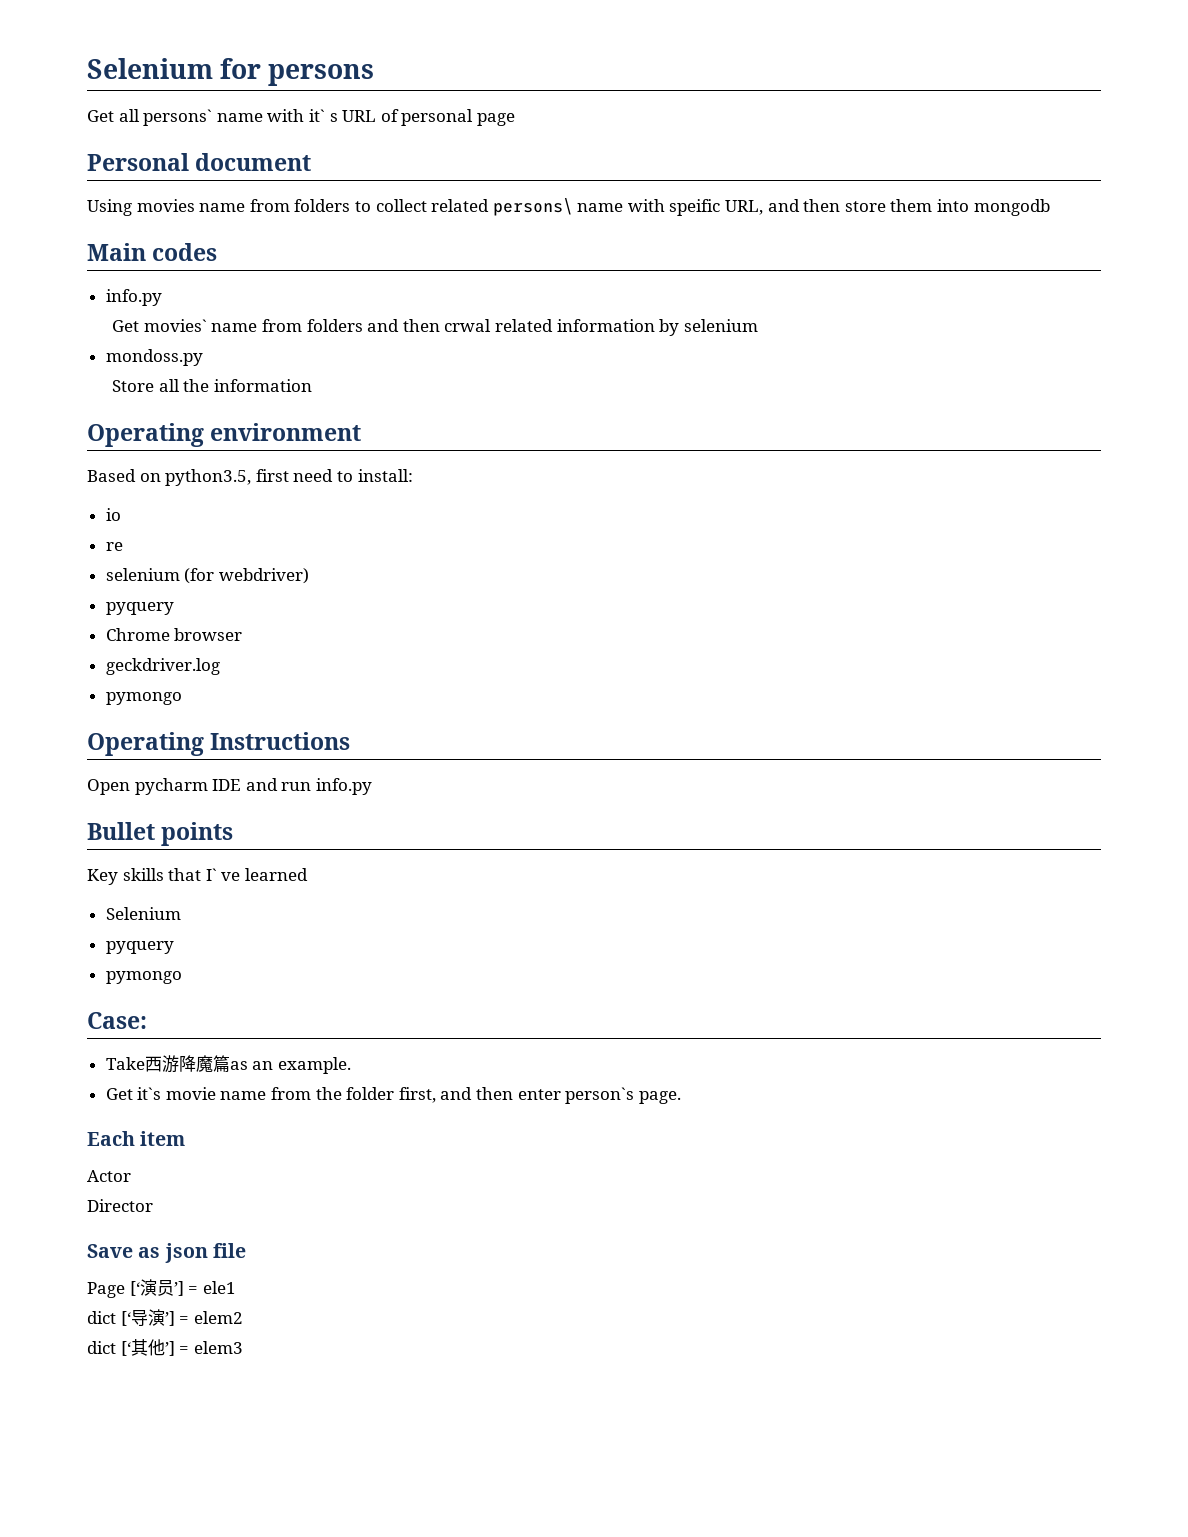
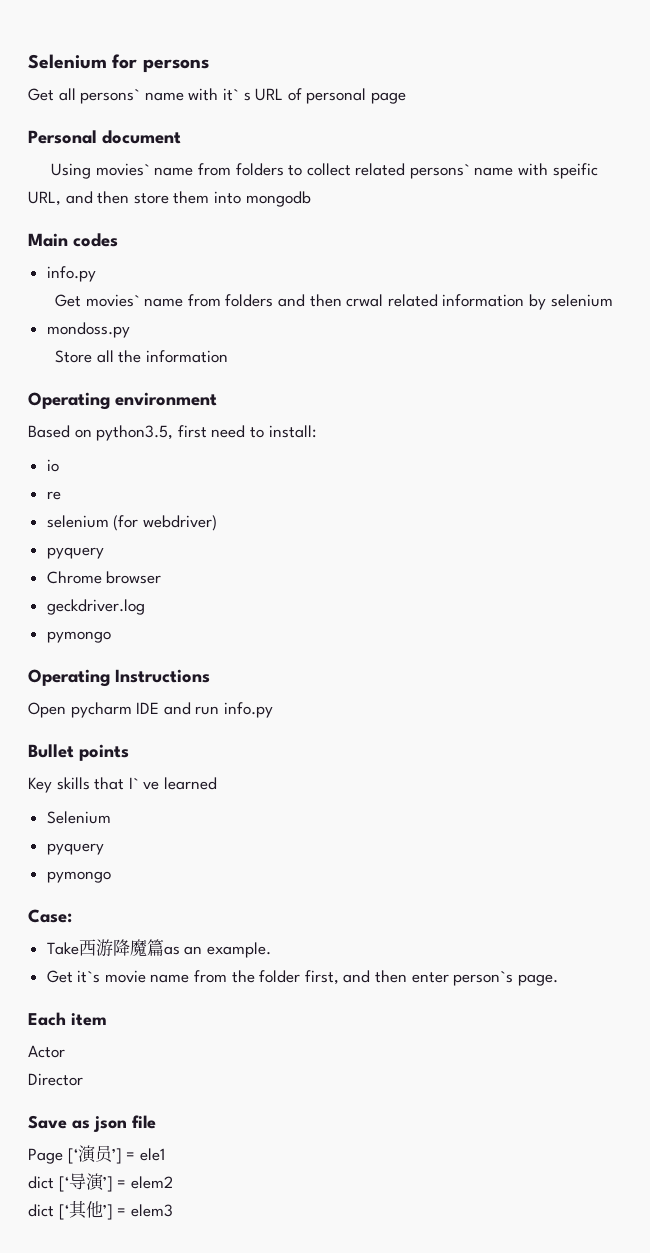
- Using movies name from folders to collect related persons\ name with speific URL, and then store them into mongodb
+ Using movies` name from folders to collect related persons` name with speific URL, and then store them into mongodb

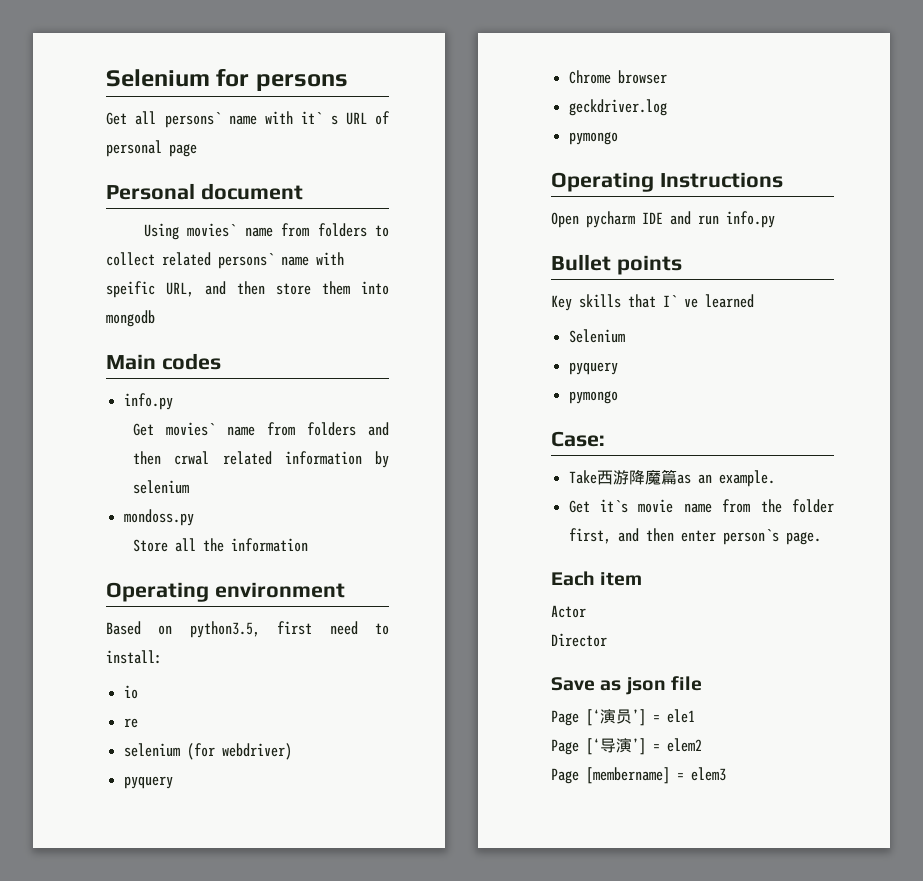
- dict [‘导演’] = elem2
+ Page [‘导演’] = elem2
- dict [‘其他’] = elem3
+ Page [membername] = elem3

